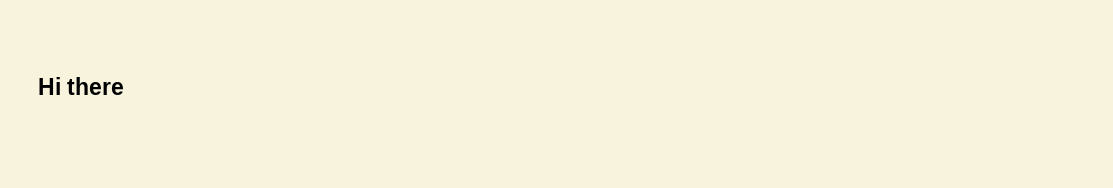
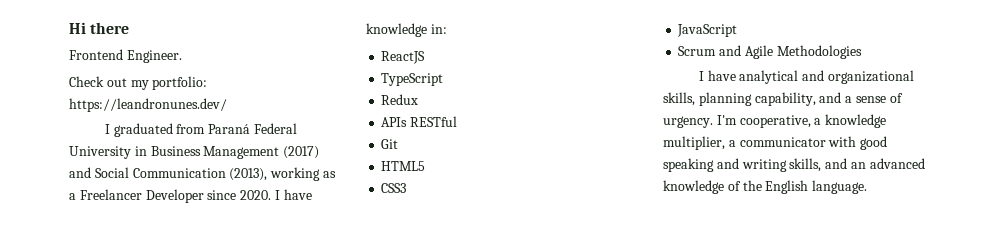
+ Frontend Engineer.
+ Check out my portfolio: https://leandronunes.dev/
+ I graduated from Paraná Federal University in Business Management (2017) and Social Communication (2013), working as a Freelancer Developer since 2020. I have knowledge in:
+ ReactJS
+ TypeScript
+ Redux
+ APIs RESTful
+ Git
+ HTML5
+ CSS3
+ JavaScript
+ Scrum and Agile Methodologies
+ I have analytical and organizational skills, planning capability, and a sense of urgency. I'm cooperative, a knowledge multiplier, a communicator with good speaking and writing skills, and an advanced knowledge of the English language.

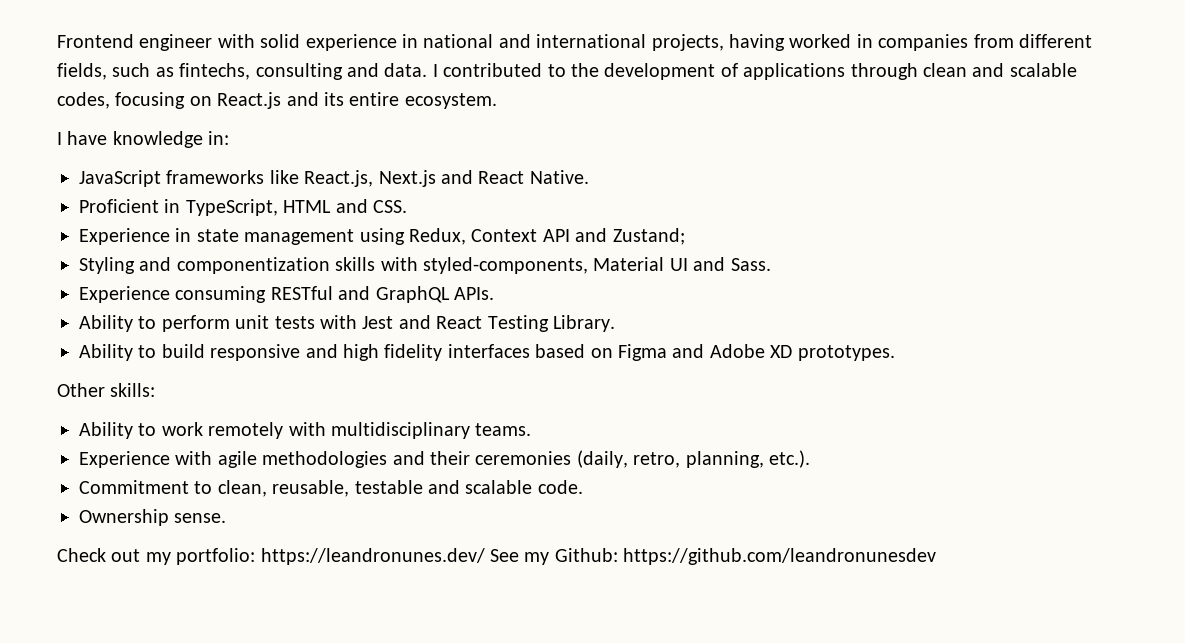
- Hi there
- Frontend Engineer.
+ Frontend engineer with solid experience in national and international projects, having worked in companies from different fields, such as fintechs, consulting and data. I contributed to the development of applications through clean and scalable codes, focusing on React.js and its entire ecosystem.
+ I have knowledge in:
+ JavaScript frameworks like React.js, Next.js and React Native.
+ Proficient in TypeScript, HTML and CSS.
+ Experience in state management using Redux, Context API and Zustand;
+ Styling and componentization skills with styled-components, Material UI and Sass.
+ Experience consuming RESTful and GraphQL APIs.
+ Ability to perform unit tests with Jest and React Testing Library.
+ Ability to build responsive and high fidelity interfaces based on Figma and Adobe XD prototypes.
+ Other skills:
+ Ability to work remotely with multidisciplinary teams.
+ Experience with agile methodologies and their ceremonies (daily, retro, planning, etc.).
+ Commitment to clean, reusable, testable and scalable code.
+ Ownership sense.
- Check out my portfolio: https://leandronunes.dev/
- I graduated from Paraná Federal University in Business Management (2017) and Social Communication (2013), working as a Freelancer Developer since 2020. I have knowledge in:
- ReactJS
- TypeScript
- Redux
- APIs RESTful
- Git
- HTML5
- CSS3
- JavaScript
- Scrum and Agile Methodologies
- I have analytical and organizational skills, planning capability, and a sense of urgency. I'm cooperative, a knowledge multiplier, a communicator with good speaking and writing skills, and an advanced knowledge of the English language.
+ Check out my portfolio: https://leandronunes.dev/ See my Github: https://github.com/leandronunesdev

